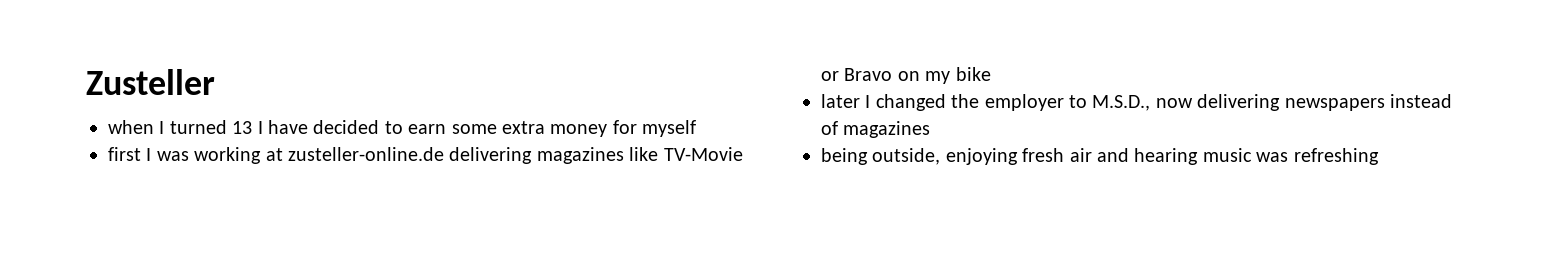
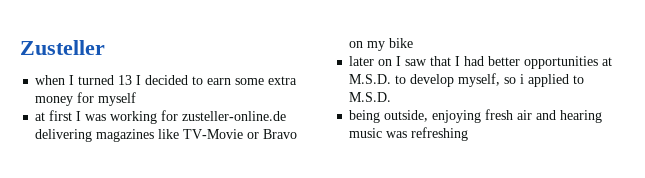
- when I turned 13 I have decided to earn some extra money for myself
+ when I turned 13 I decided to earn some extra money for myself
- first I was working at zusteller-online.de delivering magazines like TV-Movie or Bravo on my bike
+ at first I was working for zusteller-online.de delivering magazines like TV-Movie or Bravo on my bike
- later I changed the employer to M.S.D., now delivering newspapers instead of magazines
+ later on I saw that I had better opportunities at M.S.D. to develop myself, so i applied to M.S.D.

